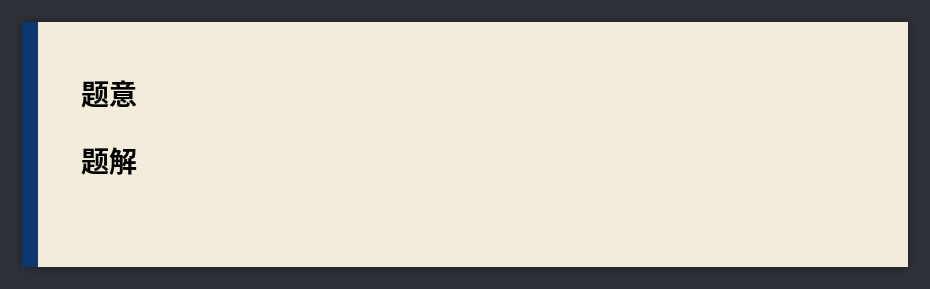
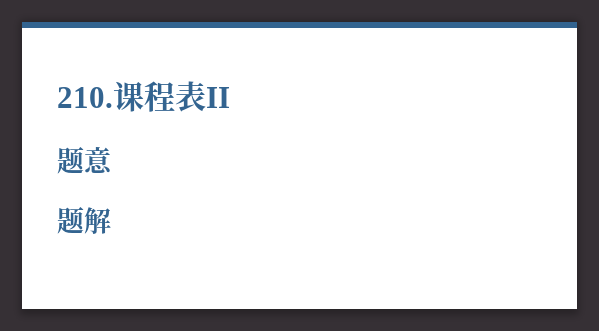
+ 210.课程表II

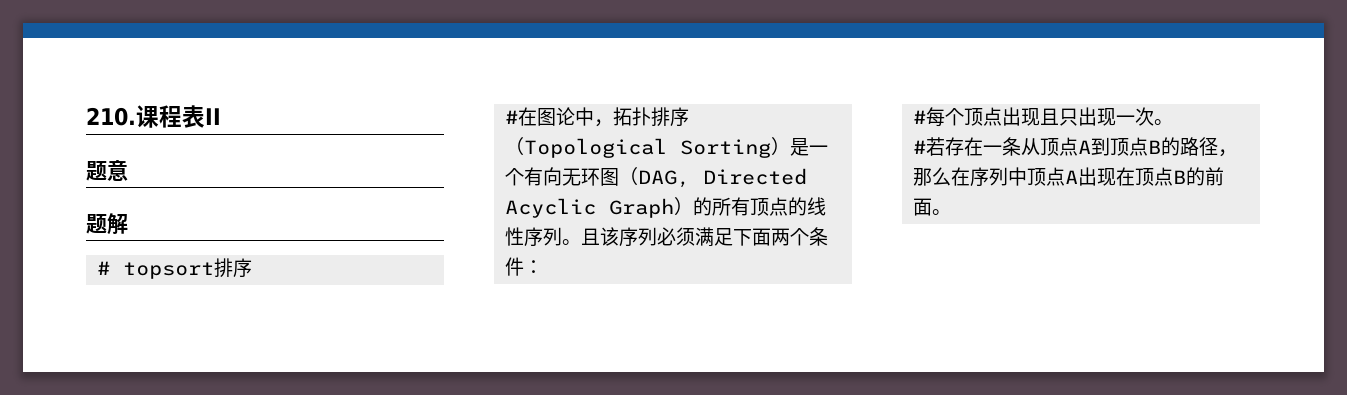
+ # topsort排序
+ #在图论中，拓扑排序（Topological Sorting）是一个有向无环图（DAG, Directed Acyclic Graph）的所有顶点的线性序列。且该序列必须满足下面两个条件：
+ #每个顶点出现且只出现一次。
+ #若存在一条从顶点A到顶点B的路径，那么在序列中顶点A出现在顶点B的前面。

